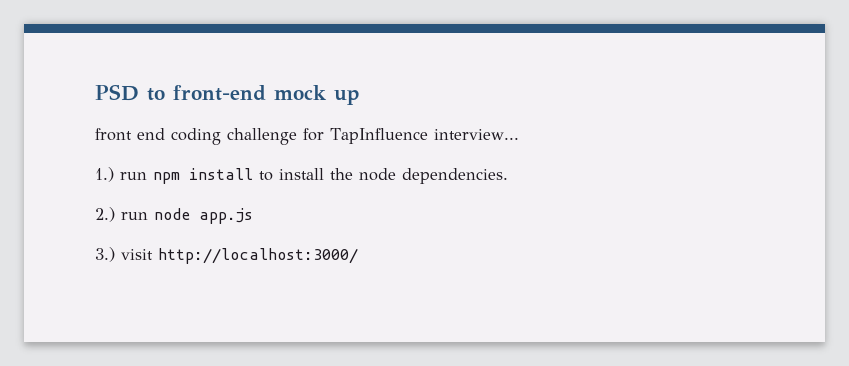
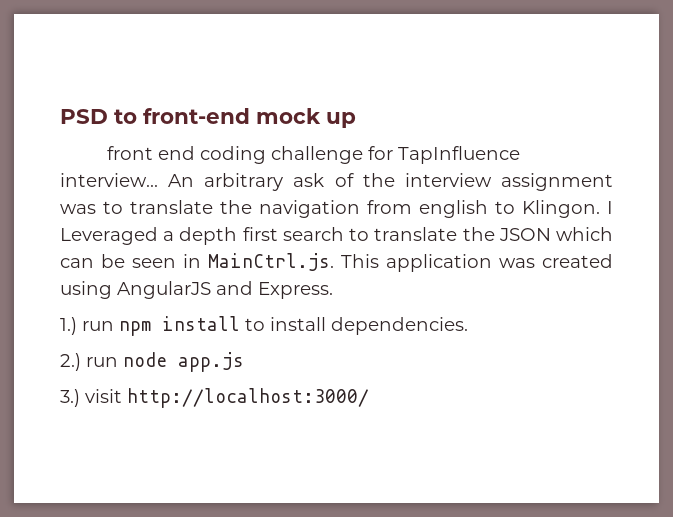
+ An arbitrary ask of the interview assignment was to translate the navigation from english to Klingon. I Leveraged a depth first search to translate the JSON which can be seen in MainCtrl.js. This application was created using AngularJS and Express.
- 1.) run npm install to install the node dependencies.
+ 1.) run npm install to install dependencies.

